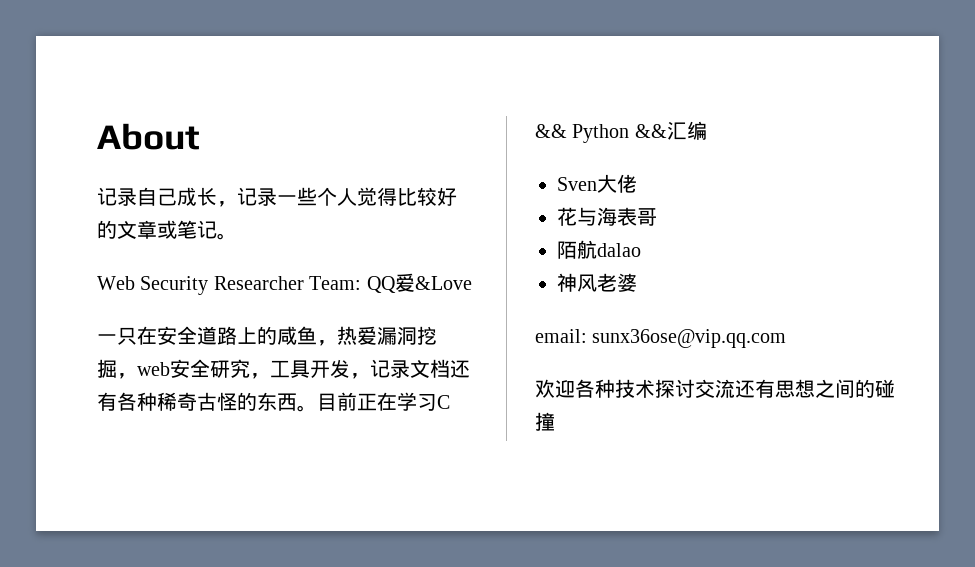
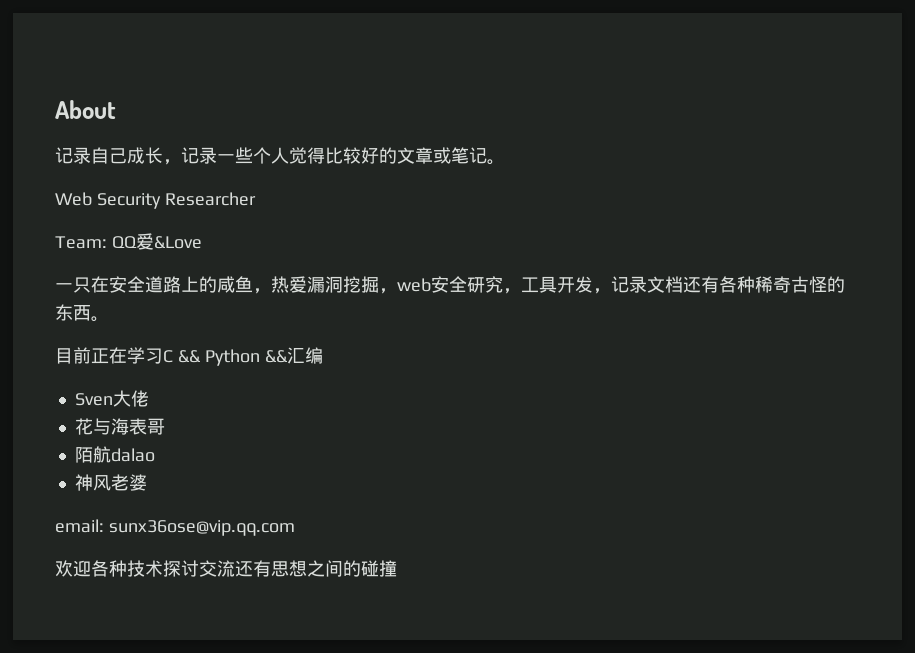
- Web Security Researcher Team: QQ爱&Love
+ Web Security Researcher
+ Team: QQ爱&Love
- 一只在安全道路上的咸鱼，热爱漏洞挖掘，web安全研究，工具开发，记录文档还有各种稀奇古怪的东西。目前正在学习C && Python &&汇编
+ 一只在安全道路上的咸鱼，热爱漏洞挖掘，web安全研究，工具开发，记录文档还有各种稀奇古怪的东西。
+ 目前正在学习C && Python &&汇编

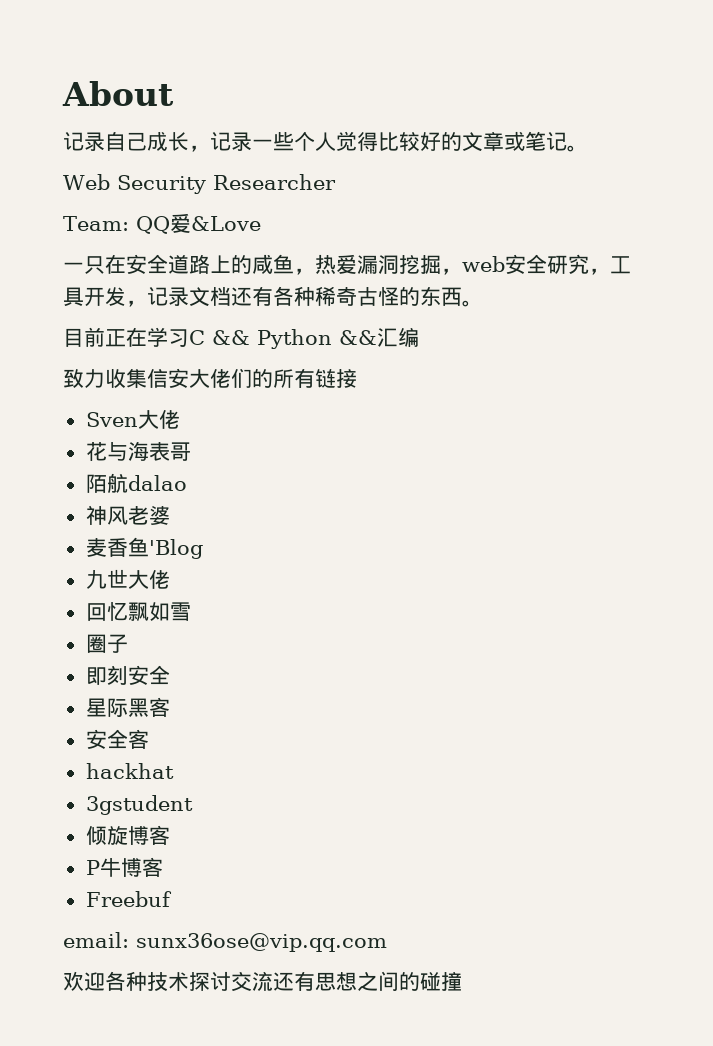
+ 致力收集信安大佬们的所有链接
+ 麦香鱼'Blog
+ 九世大佬
+ 回忆飘如雪
+ 圈子
+ 即刻安全
+ 星际黑客
+ 安全客
+ hackhat
+ 3gstudent
+ 倾旋博客
+ P牛博客
+ Freebuf

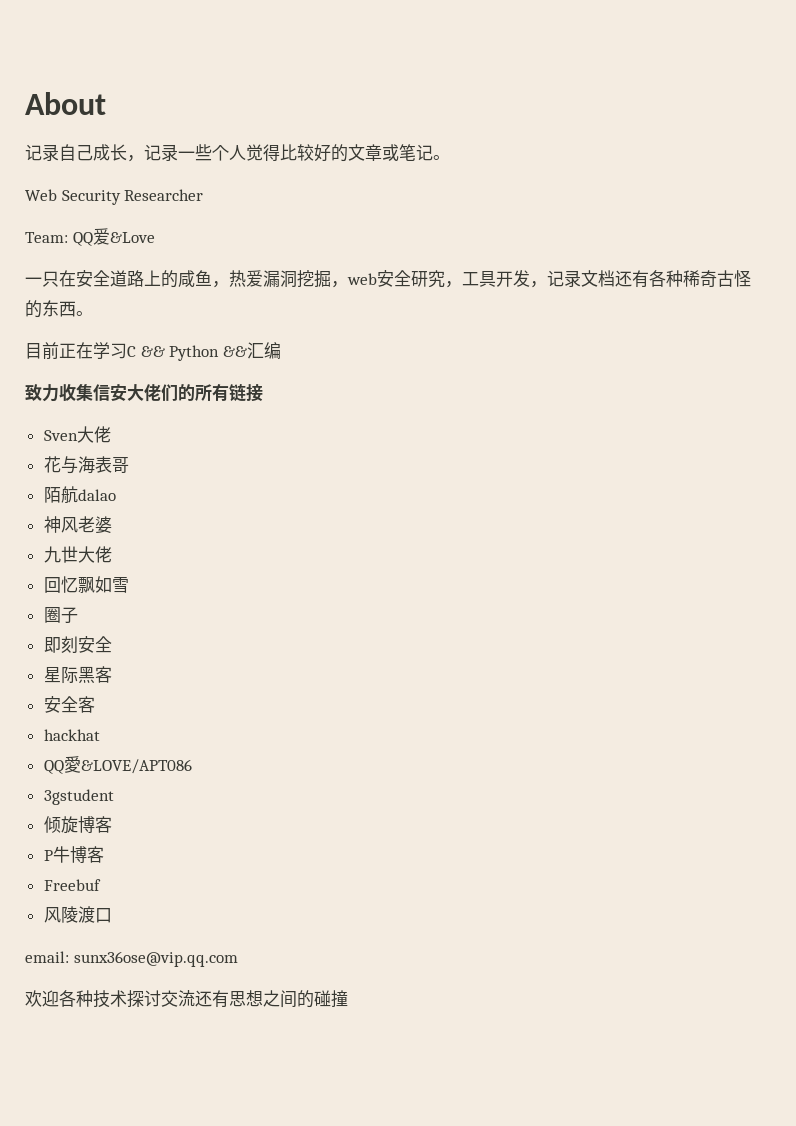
- 麦香鱼'Blog
+ QQ愛&LOVE/APT086
+ 风陵渡口

